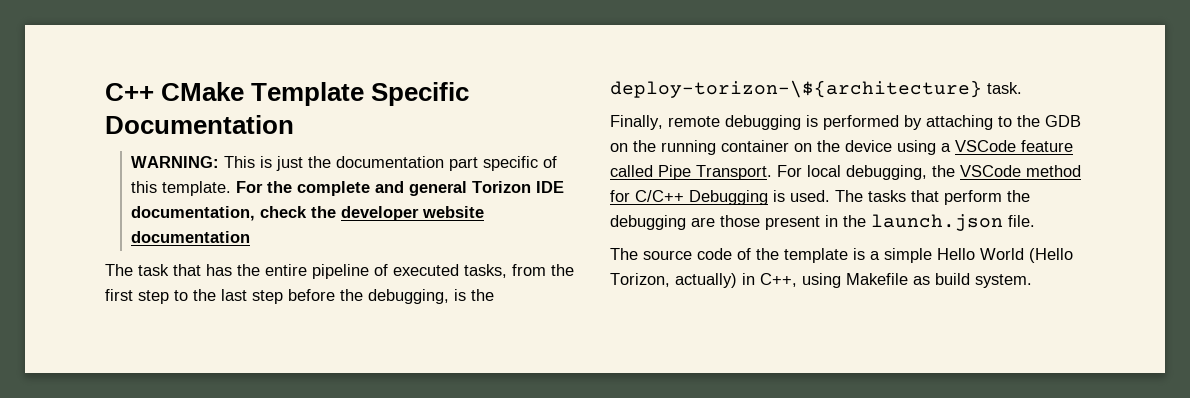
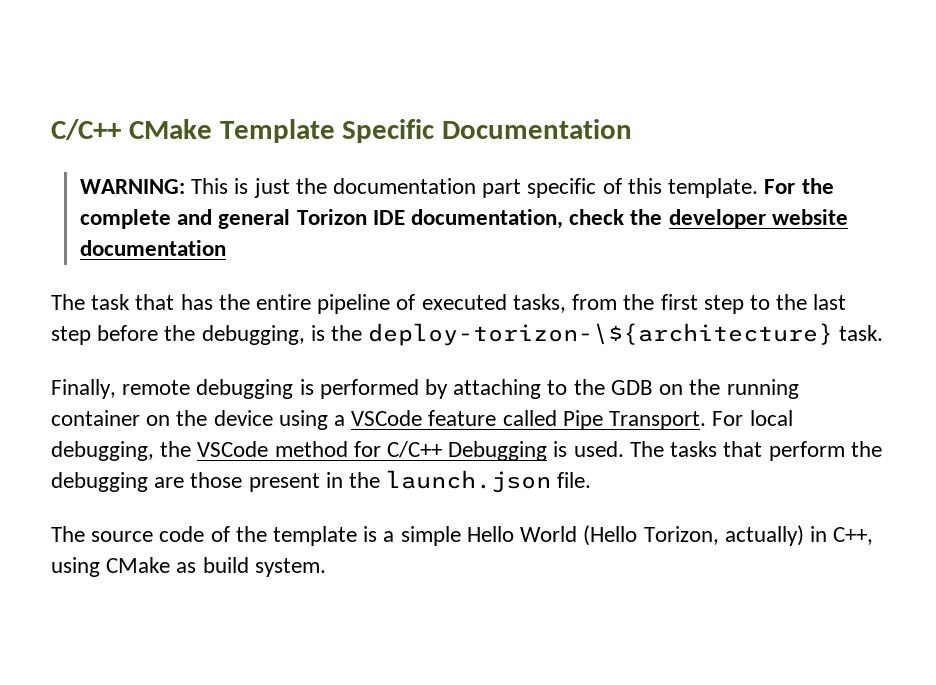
- C++ CMake Template Specific Documentation
+ C/C++ CMake Template Specific Documentation
- The source code of the template is a simple Hello World (Hello Torizon, actually) in C++, using Makefile as build system.
+ The source code of the template is a simple Hello World (Hello Torizon, actually) in C++, using CMake as build system.

